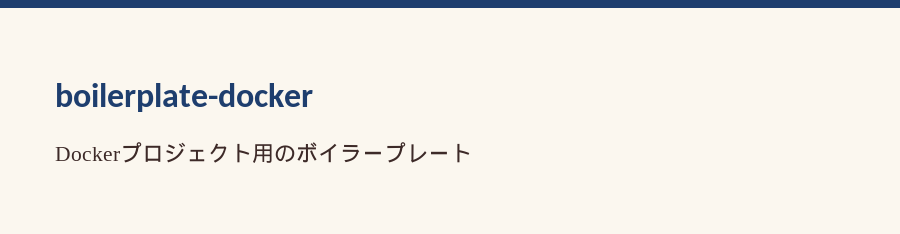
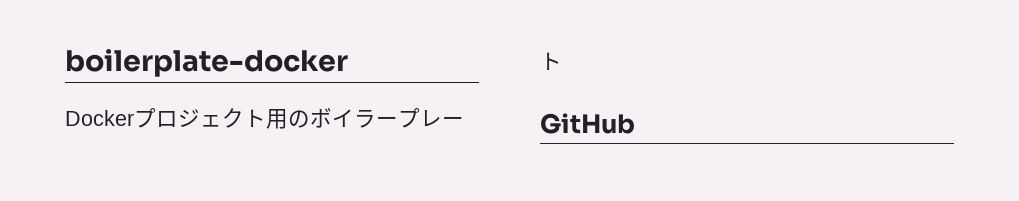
+ GitHub

